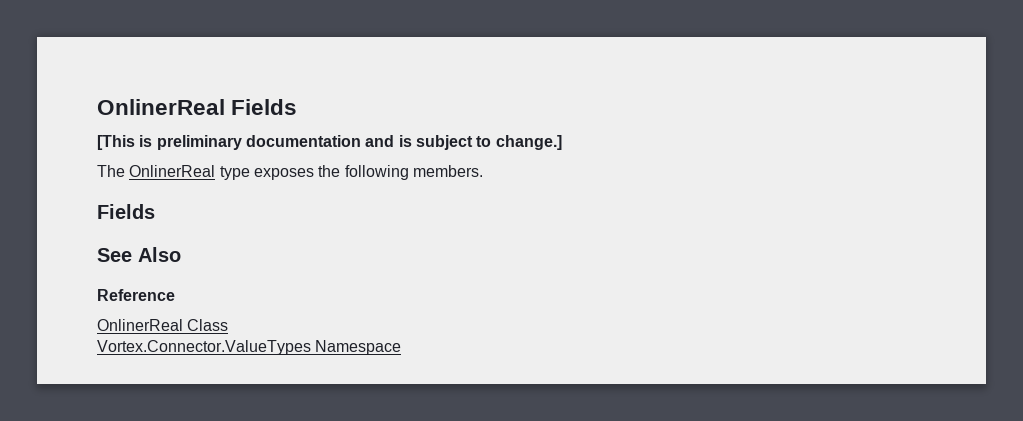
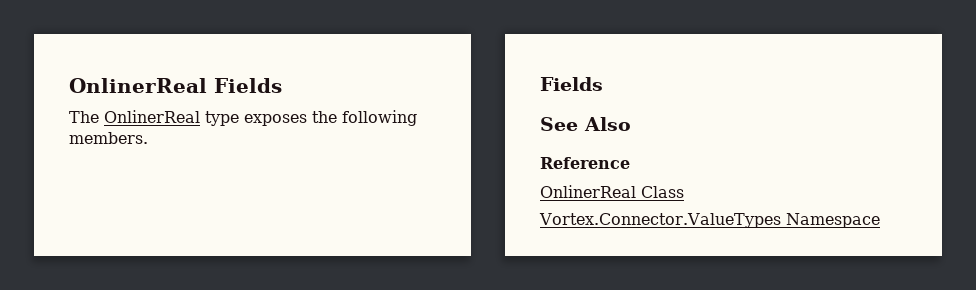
- [This is preliminary documentation and is subject to change.]

